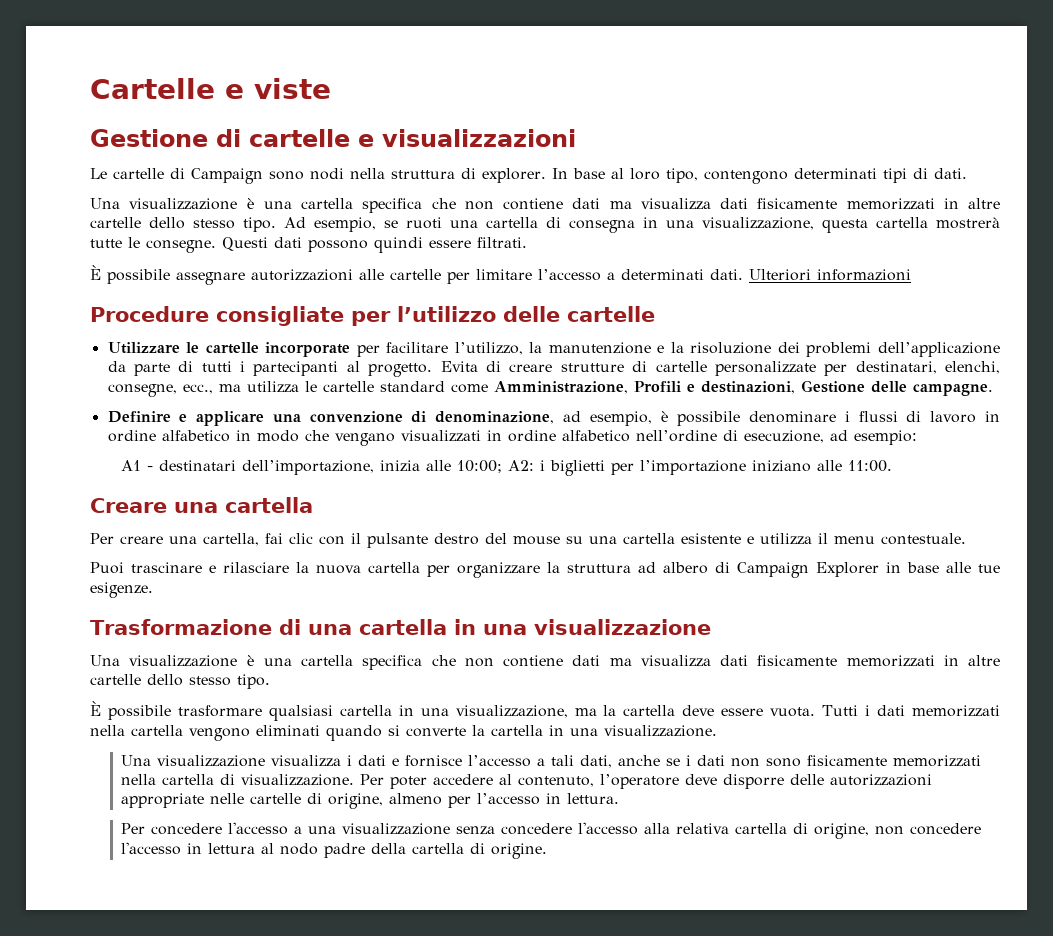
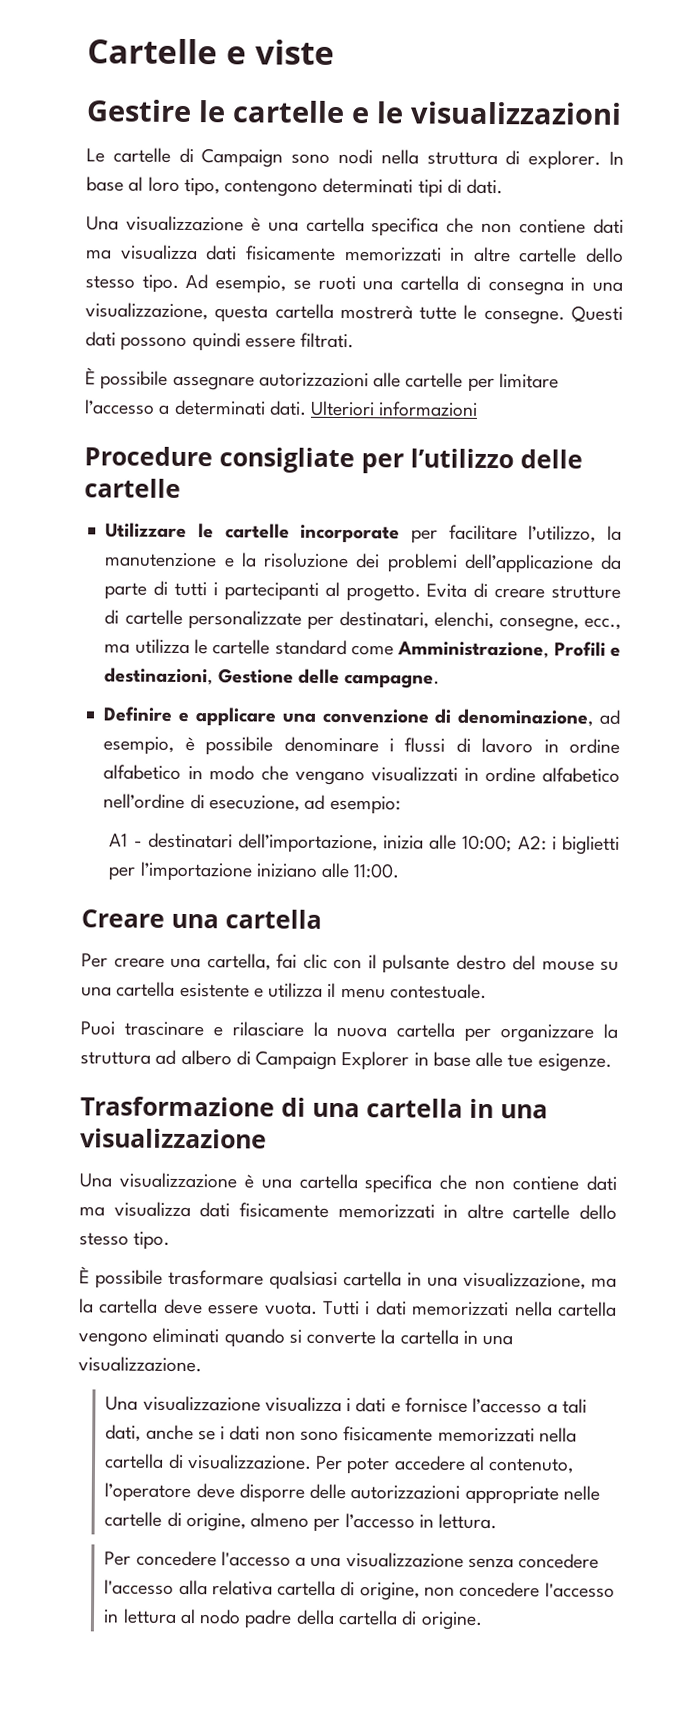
- Gestione di cartelle e visualizzazioni
+ Gestire le cartelle e le visualizzazioni

